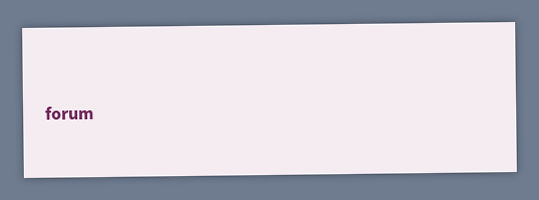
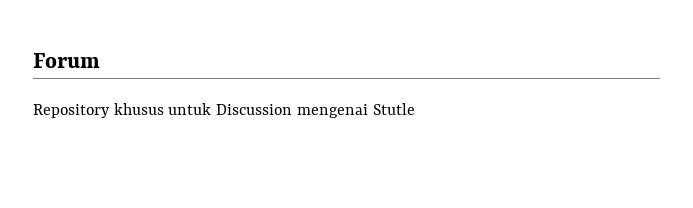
- forum
+ Forum
+ Repository khusus untuk Discussion mengenai Stutle

